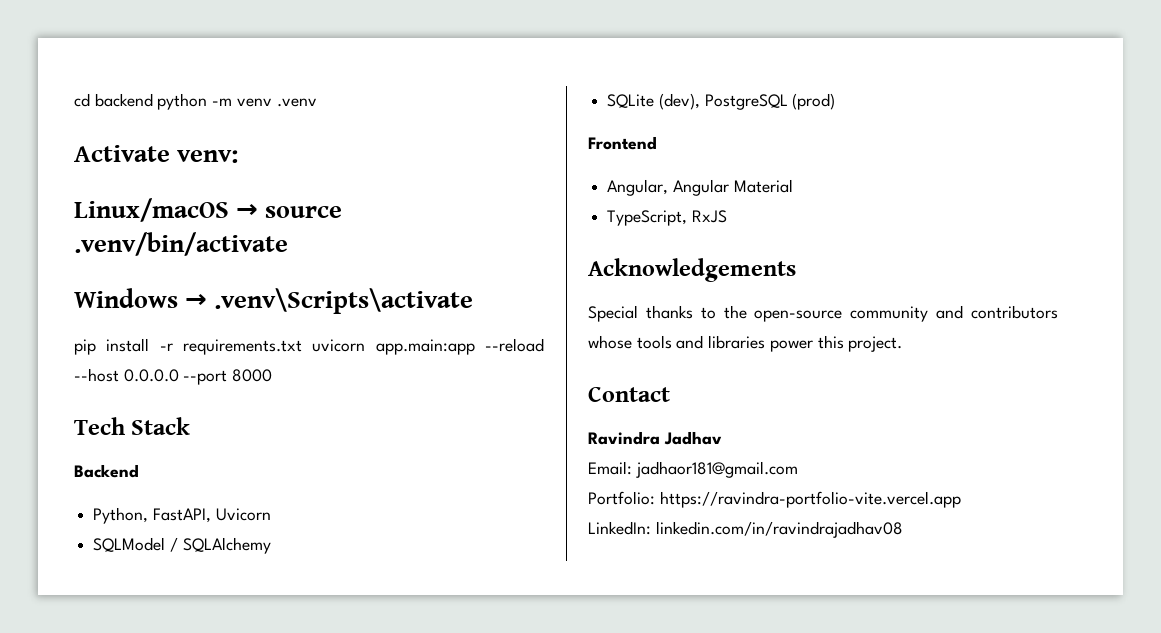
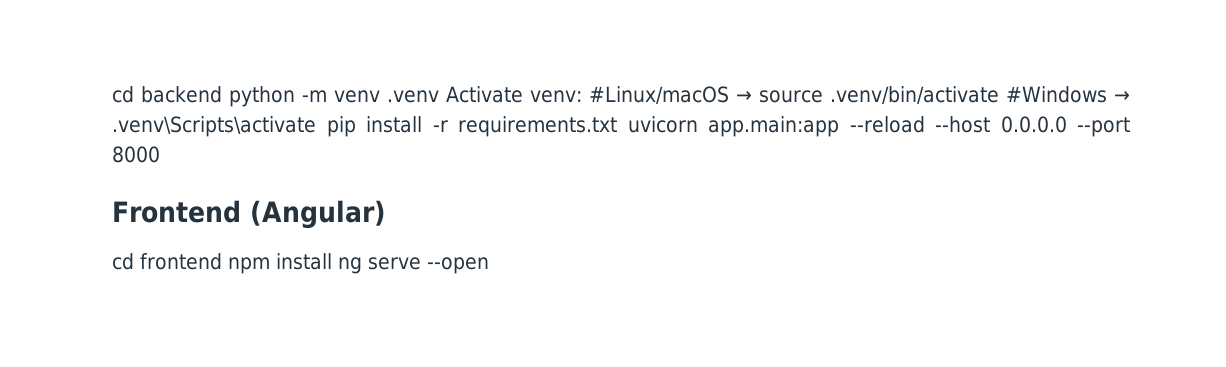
- cd backend python -m venv .venv
- Activate venv:
- Linux/macOS → source .venv/bin/activate
- Windows → .venv\Scripts\activate
- pip install -r requirements.txt uvicorn app.main:app --reload --host 0.0.0.0 --port 8000
+ cd backend python -m venv .venv Activate venv: #Linux/macOS → source .venv/bin/activate #Windows → .venv\Scripts\activate pip install -r requirements.txt uvicorn app.main:app --reload --host 0.0.0.0 --port 8000
- Tech Stack
- Backend
- Python, FastAPI, Uvicorn
- SQLModel / SQLAlchemy
- SQLite (dev), PostgreSQL (prod)
- Frontend
- Angular, Angular Material
- TypeScript, RxJS
- Acknowledgements
- Special thanks to the open-source community and contributors whose tools and libraries power this project.
- Contact
- Ravindra Jadhav
- Email: jadhaor181@gmail.com
- Portfolio: https://ravindra-portfolio-vite.vercel.app
- LinkedIn: linkedin.com/in/ravindrajadhav08
+ Frontend (Angular)
+ cd frontend npm install ng serve --open

